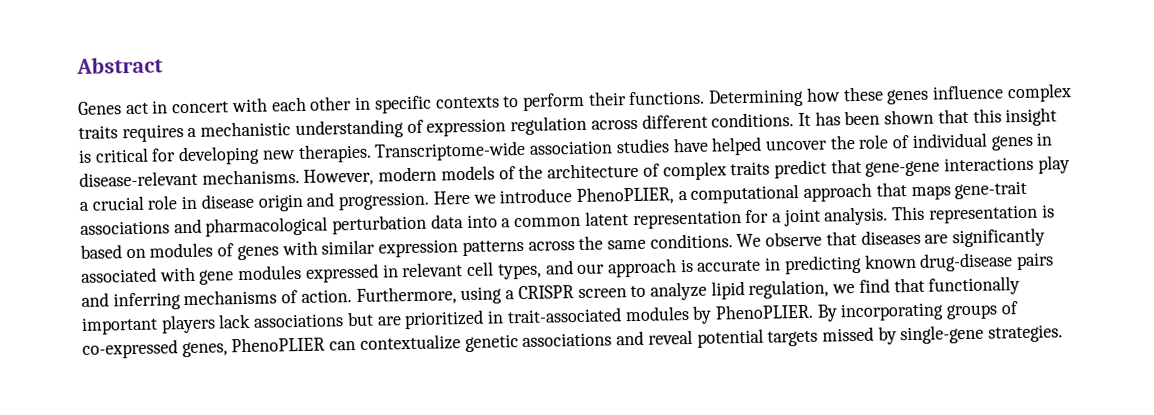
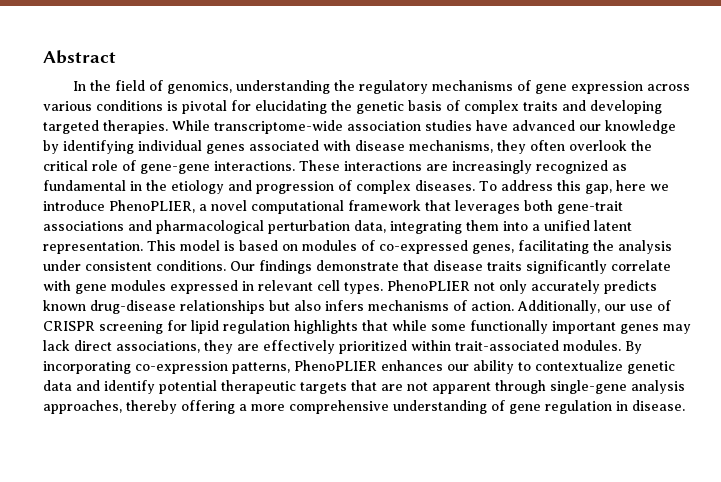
- Genes act in concert with each other in specific contexts to perform their functions. Determining how these genes influence complex traits requires a mechanistic understanding of expression regulation across different conditions. It has been shown that this insight is critical for developing new therapies. Transcriptome-wide association studies have helped uncover the role of individual genes in disease-relevant mechanisms. However, modern models of the architecture of complex traits predict that gene-gene interactions play a crucial role in disease origin and progression. Here we introduce PhenoPLIER, a computational approach that maps gene-trait associations and pharmacological perturbation data into a common latent representation for a joint analysis. This representation is based on modules of genes with similar expression patterns across the same conditions. We observe that diseases are significantly associated with gene modules expressed in relevant cell types, and our approach is accurate in predicting known drug-disease pairs and inferring mechanisms of action. Furthermore, using a CRISPR screen to analyze lipid regulation, we find that functionally important players lack associations but are prioritized in trait-associated modules by PhenoPLIER. By incorporating groups of co-expressed genes, PhenoPLIER can contextualize genetic associations and reveal potential targets missed by single-gene strategies.
+ In the field of genomics, understanding the regulatory mechanisms of gene expression across various conditions is pivotal for elucidating the genetic basis of complex traits and developing targeted therapies. While transcriptome-wide association studies have advanced our knowledge by identifying individual genes associated with disease mechanisms, they often overlook the critical role of gene-gene interactions. These interactions are increasingly recognized as fundamental in the etiology and progression of complex diseases. To address this gap, here we introduce PhenoPLIER, a novel computational framework that leverages both gene-trait associations and pharmacological perturbation data, integrating them into a unified latent representation. This model is based on modules of co-expressed genes, facilitating the analysis under consistent conditions. Our findings demonstrate that disease traits significantly correlate with gene modules expressed in relevant cell types. PhenoPLIER not only accurately predicts known drug-disease relationships but also infers mechanisms of action. Additionally, our use of CRISPR screening for lipid regulation highlights that while some functionally important genes may lack direct associations, they are effectively prioritized within trait-associated modules. By incorporating co-expression patterns, PhenoPLIER enhances our ability to contextualize genetic data and identify potential therapeutic targets that are not apparent through single-gene analysis approaches, thereby offering a more comprehensive understanding of gene regulation in disease.

